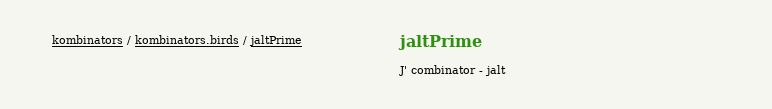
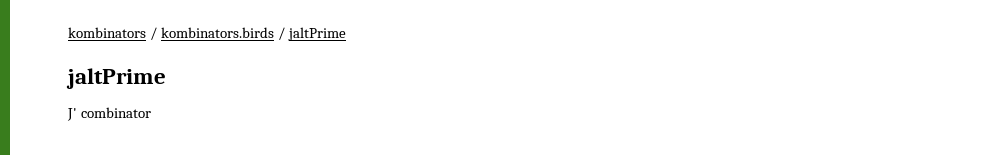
- J' combinator - jalt
+ J' combinator

